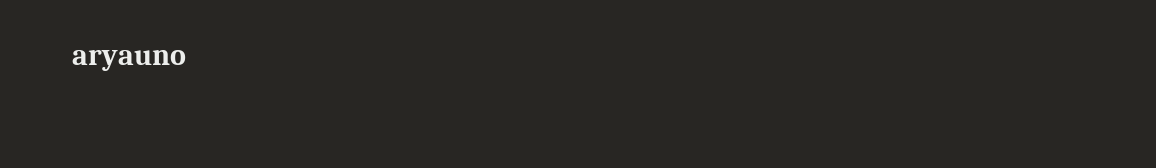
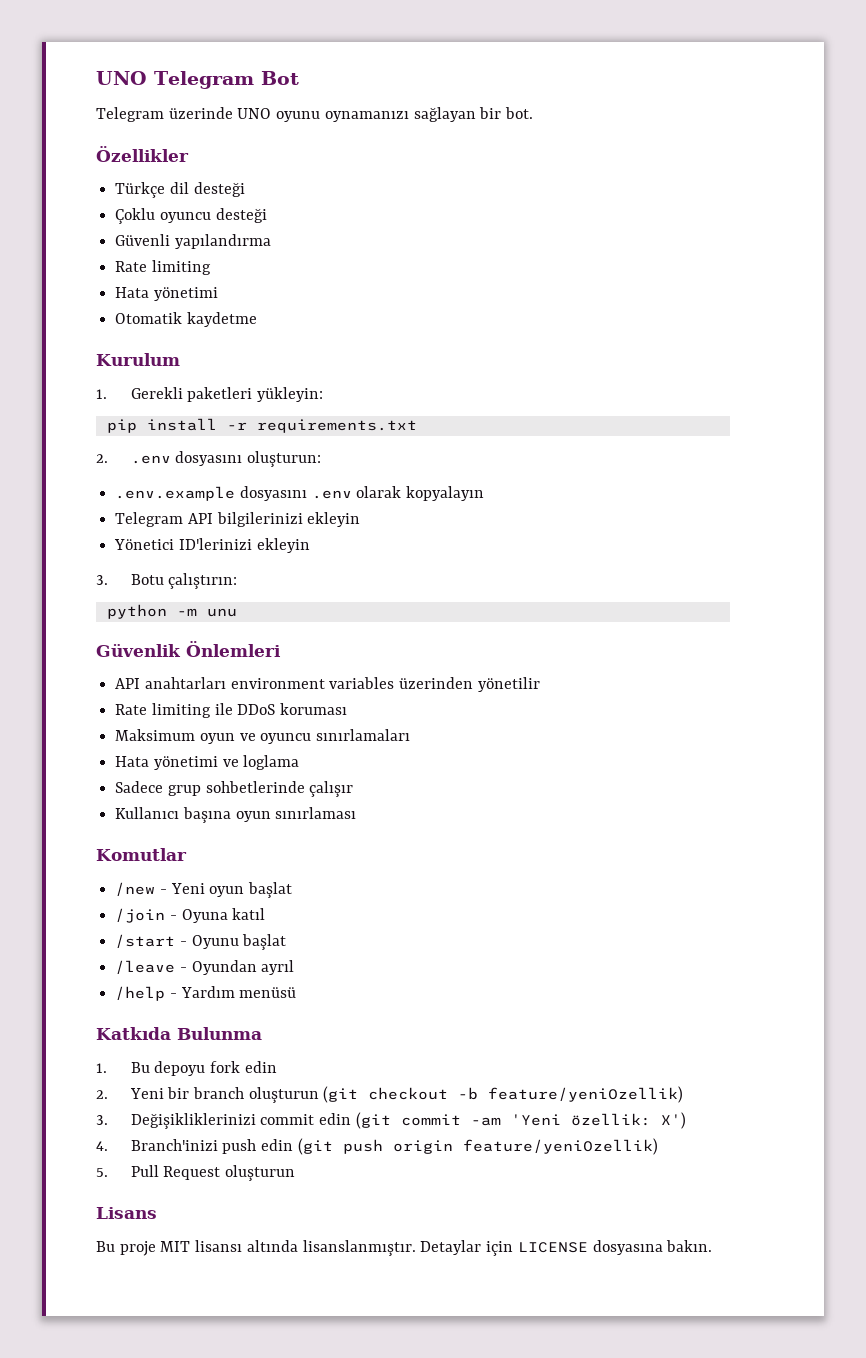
- aryauno
+ UNO Telegram Bot
+ Telegram üzerinde UNO oyunu oynamanızı sağlayan bir bot.
+ Özellikler
+ Türkçe dil desteği
+ Çoklu oyuncu desteği
+ Güvenli yapılandırma
+ Rate limiting
+ Hata yönetimi
+ Otomatik kaydetme
+ Kurulum
+ 1. Gerekli paketleri yükleyin:
+ pip install -r requirements.txt
+ 2. .env dosyasını oluşturun:
+ .env.example dosyasını .env olarak kopyalayın
+ Telegram API bilgilerinizi ekleyin
+ Yönetici ID'lerinizi ekleyin
+ 3. Botu çalıştırın:
+ python -m unu
+ Güvenlik Önlemleri
+ API anahtarları environment variables üzerinden yönetilir
+ Rate limiting ile DDoS koruması
+ Maksimum oyun ve oyuncu sınırlamaları
+ Hata yönetimi ve loglama
+ Sadece grup sohbetlerinde çalışır
+ Kullanıcı başına oyun sınırlaması
+ Komutlar
+ /new - Yeni oyun başlat
+ /join - Oyuna katıl
+ /start - Oyunu başlat
+ /leave - Oyundan ayrıl
+ /help - Yardım menüsü
+ Katkıda Bulunma
+ 1. Bu depoyu fork edin
+ 2. Yeni bir branch oluşturun (git checkout -b feature/yeniOzellik)
+ 3. Değişikliklerinizi commit edin (git commit -am 'Yeni özellik: X')
+ 4. Branch'inizi push edin (git push origin feature/yeniOzellik)
+ 5. Pull Request oluşturun
+ Lisans
+ Bu proje MIT lisansı altında lisanslanmıştır. Detaylar için LICENSE dosyasına bakın.

